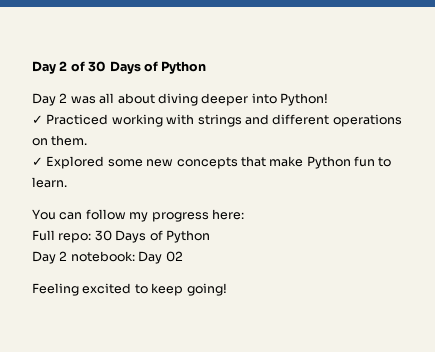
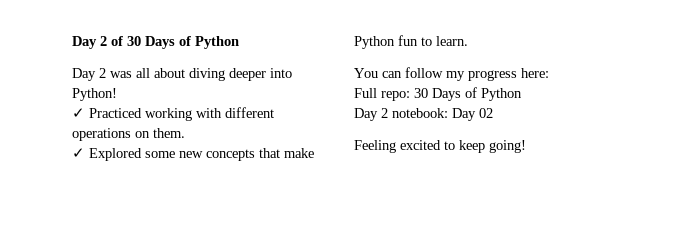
- ✓ Practiced working with strings and different operations on them.
+ ✓ Practiced working with different operations on them.

